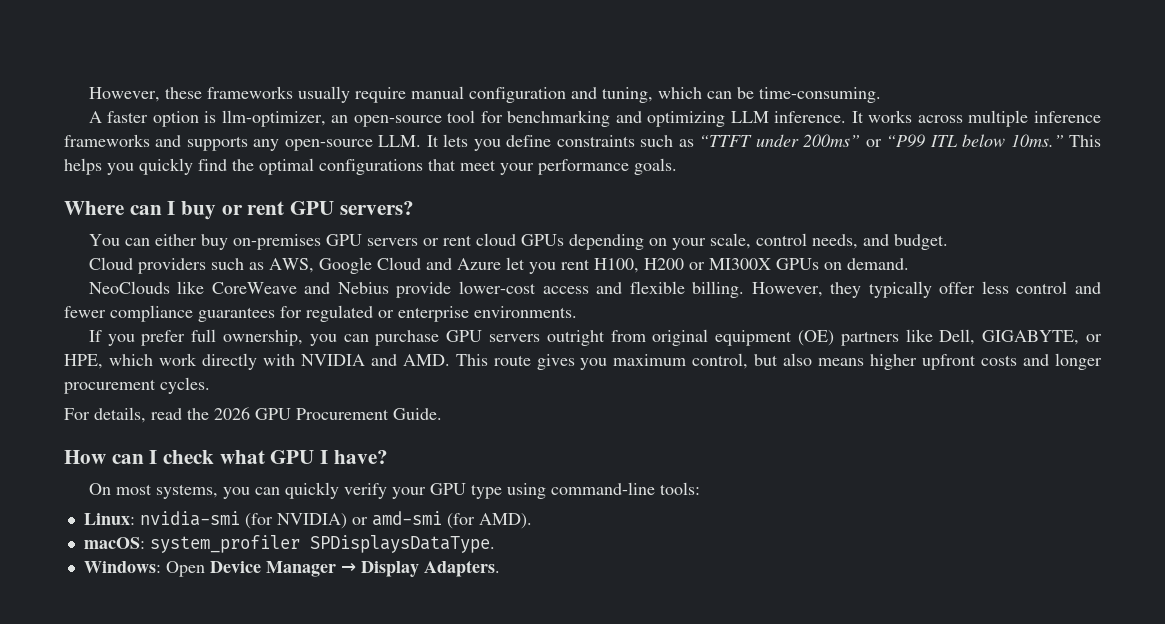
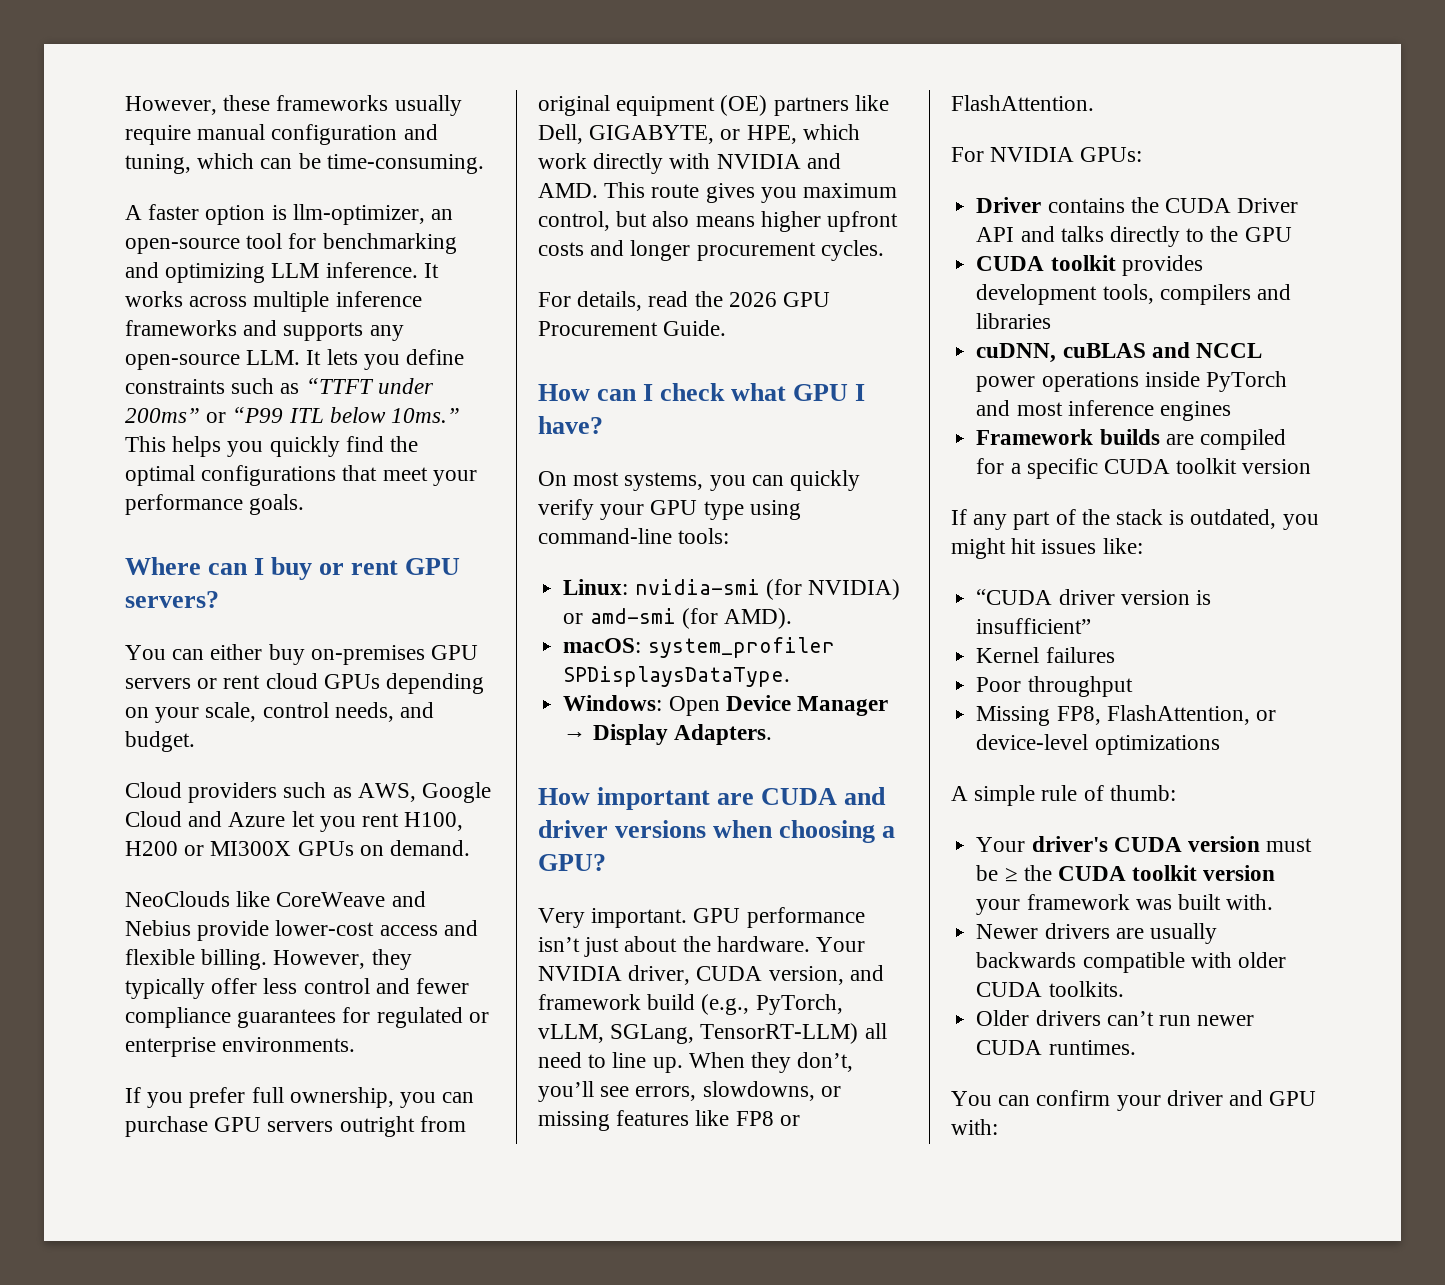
+ How important are CUDA and driver versions when choosing a GPU?
+ Very important. GPU performance isn’t just about the hardware. Your NVIDIA driver, CUDA version, and framework build (e.g., PyTorch, vLLM, SGLang, TensorRT-LLM) all need to line up. When they don’t, you’ll see errors, slowdowns, or missing features like FP8 or FlashAttention.
+ For NVIDIA GPUs:
+ Driver contains the CUDA Driver API and talks directly to the GPU
+ CUDA toolkit provides development tools, compilers and libraries
+ cuDNN, cuBLAS and NCCL power operations inside PyTorch and most inference engines
+ Framework builds are compiled for a specific CUDA toolkit version
+ If any part of the stack is outdated, you might hit issues like:
+ “CUDA driver version is insufficient”
+ Kernel failures
+ Poor throughput
+ Missing FP8, FlashAttention, or device-level optimizations
+ A simple rule of thumb:
+ Your driver's CUDA version must be ≥ the CUDA toolkit version your framework was built with.
+ Newer drivers are usually backwards compatible with older CUDA toolkits.
+ Older drivers can’t run newer CUDA runtimes.
+ You can confirm your driver and GPU with:

